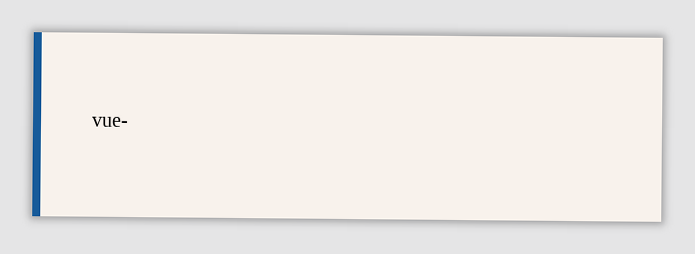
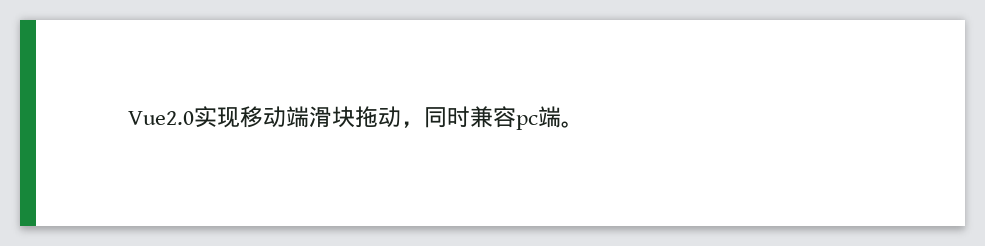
- vue-
+ Vue2.0实现移动端滑块拖动，同时兼容pc端。

